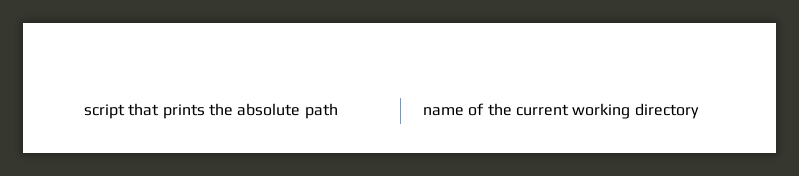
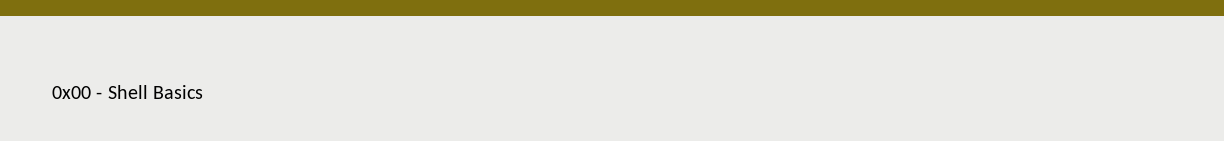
- script that prints the absolute path name of the current working directory
+ 0x00 - Shell Basics

